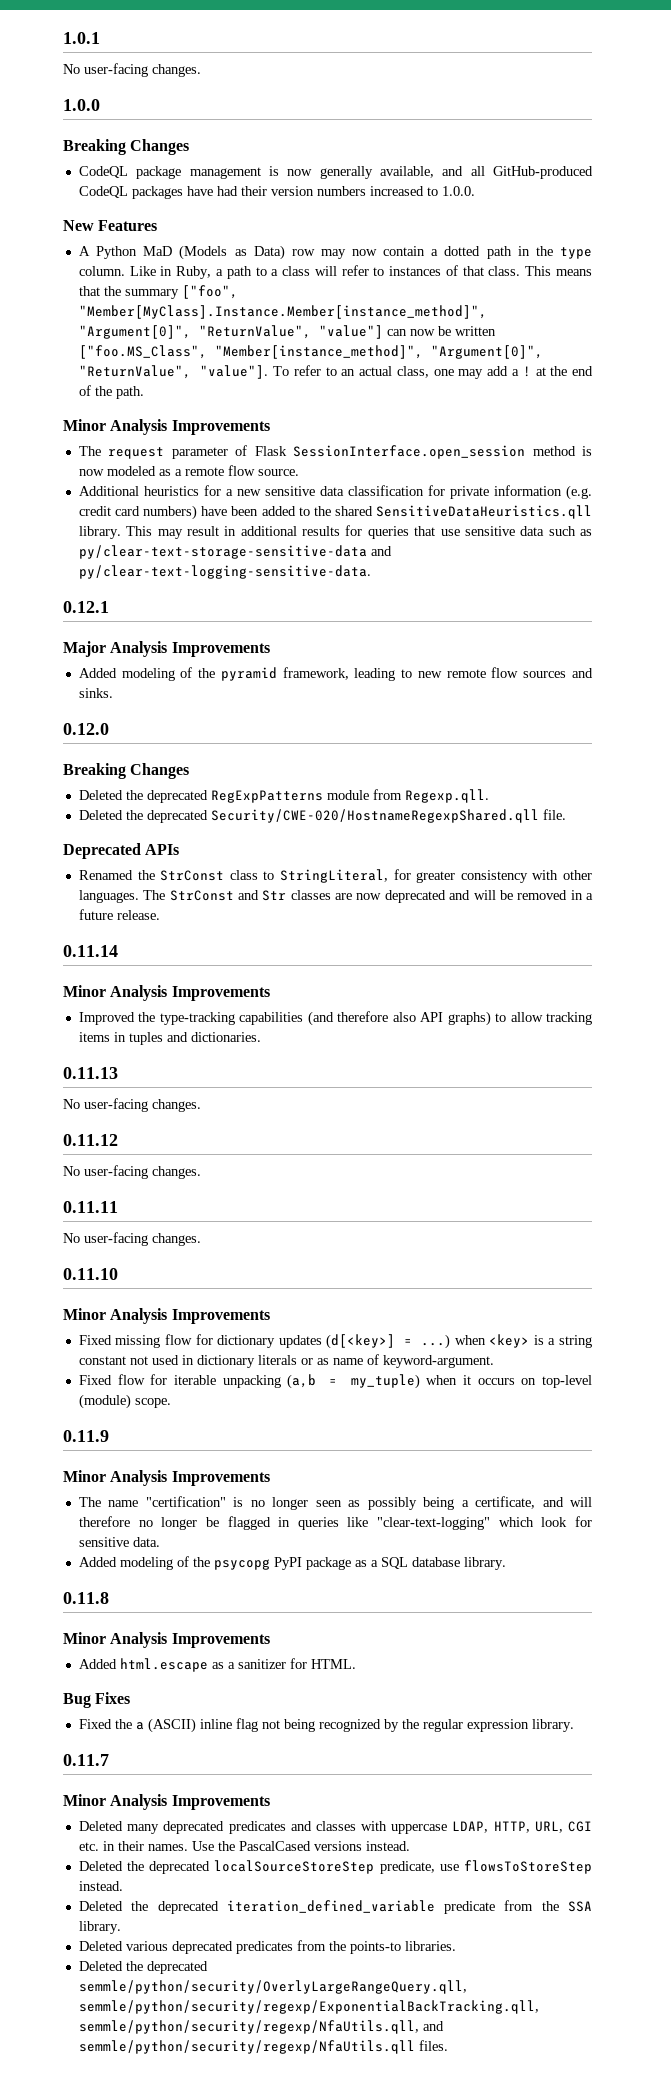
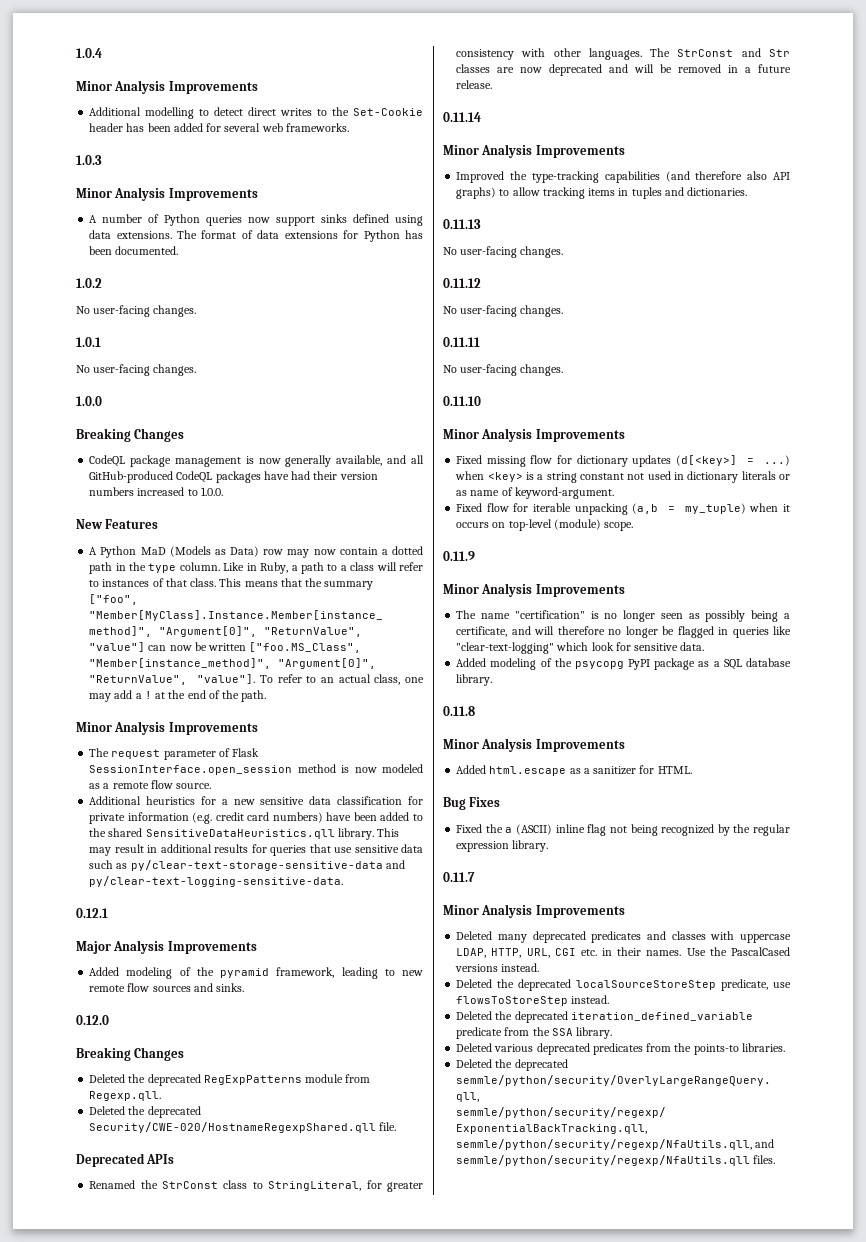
+ 1.0.4
+ Minor Analysis Improvements
+ Additional modelling to detect direct writes to the Set-Cookie header has been added for several web frameworks.
+ 1.0.3
+ Minor Analysis Improvements
+ A number of Python queries now support sinks defined using data extensions. The format of data extensions for Python has been documented.
+ 1.0.2
+ No user-facing changes.

